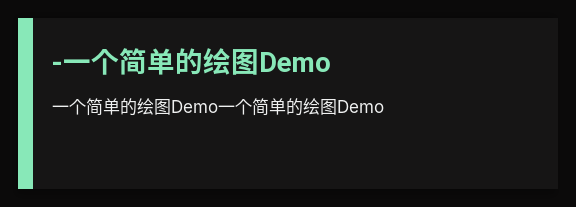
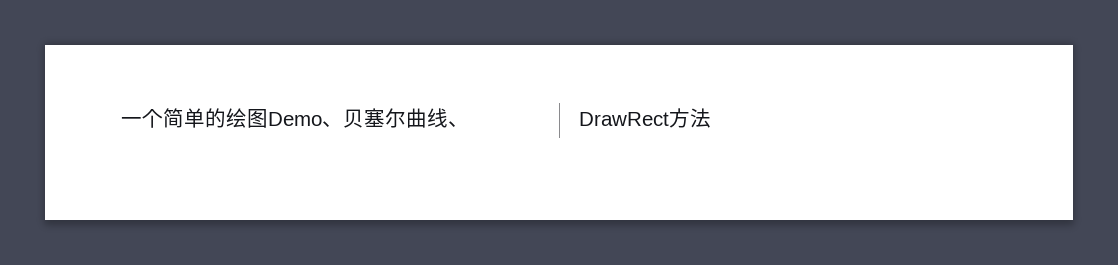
- -一个简单的绘图Demo
- 一个简单的绘图Demo一个简单的绘图Demo
+ 一个简单的绘图Demo、贝塞尔曲线、DrawRect方法

